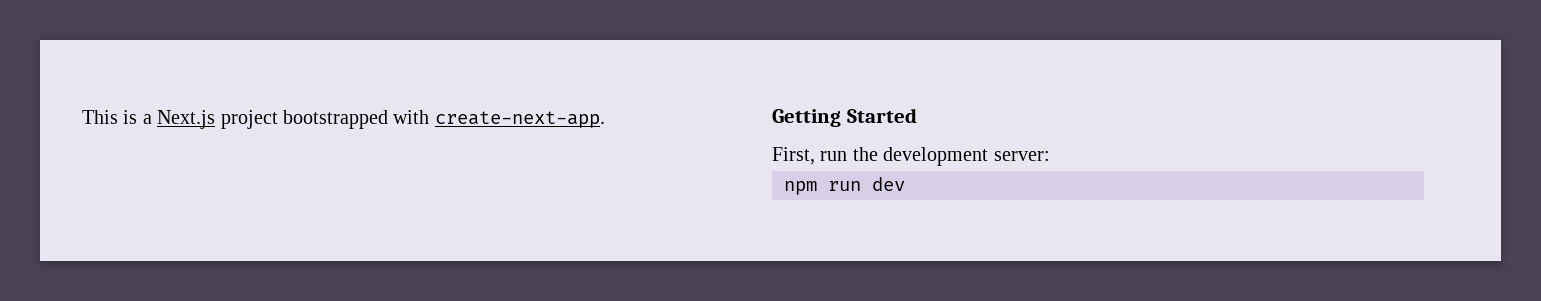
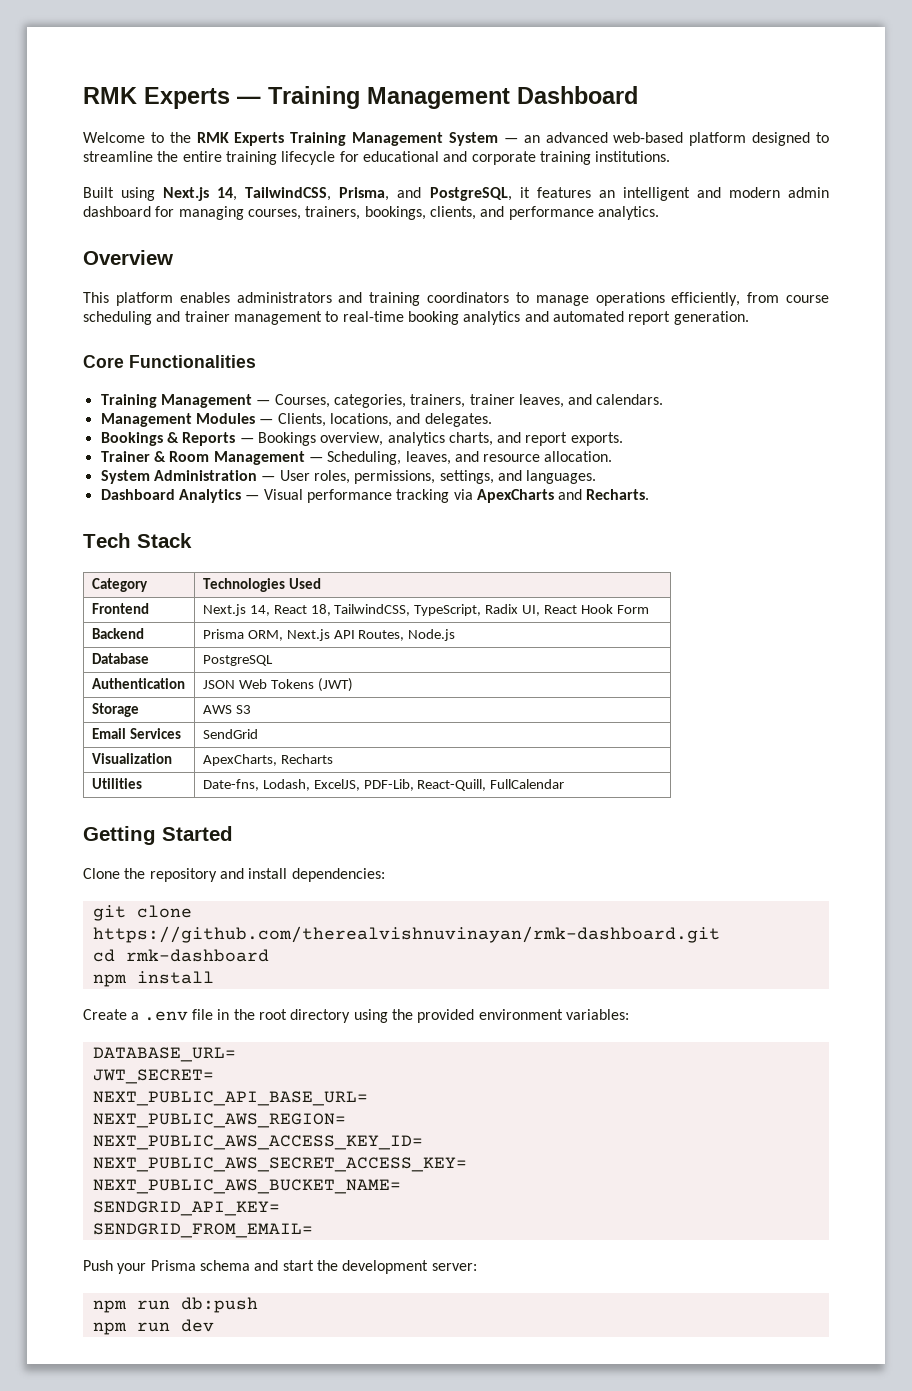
- This is a Next.js project bootstrapped with create-next-app.
+ RMK Experts — Training Management Dashboard
+ Welcome to the RMK Experts Training Management System — an advanced web-based platform designed to streamline the entire training lifecycle for educational and corporate training institutions.
+ Built using Next.js 14, TailwindCSS, Prisma, and PostgreSQL, it features an intelligent and modern admin dashboard for managing courses, trainers, bookings, clients, and performance analytics.
+ Overview
+ This platform enables administrators and training coordinators to manage operations efficiently, from course scheduling and trainer management to real-time booking analytics and automated report generation.
+ Core Functionalities
+ Training Management — Courses, categories, trainers, trainer leaves, and calendars.
+ Management Modules — Clients, locations, and delegates.
+ Bookings & Reports — Bookings overview, analytics charts, and report exports.
+ Trainer & Room Management — Scheduling, leaves, and resource allocation.
+ System Administration — User roles, permissions, settings, and languages.
+ Dashboard Analytics — Visual performance tracking via ApexCharts and Recharts.
+ Tech Stack
+ Category | Technologies Used
+ Frontend | Next.js 14, React 18, TailwindCSS, TypeScript, Radix UI, React Hook Form
+ Backend | Prisma ORM, Next.js API Routes, Node.js
+ Database | PostgreSQL
+ Authentication | JSON Web Tokens (JWT)
+ Storage | AWS S3
+ Email Services | SendGrid
+ Visualization | ApexCharts, Recharts
+ Utilities | Date-fns, Lodash, ExcelJS, PDF-Lib, React-Quill, FullCalendar
  Getting Started
- First, run the development server:
+ Clone the repository and install dependencies:
+ git clone https://github.com/therealvishnuvinayan/rmk-dashboard.git
+ cd rmk-dashboard
+ npm install
+ Create a .env file in the root directory using the provided environment variables:
+ DATABASE_URL=
+ JWT_SECRET=
+ NEXT_PUBLIC_API_BASE_URL=
+ NEXT_PUBLIC_AWS_REGION=
+ NEXT_PUBLIC_AWS_ACCESS_KEY_ID=
+ NEXT_PUBLIC_AWS_SECRET_ACCESS_KEY=
+ NEXT_PUBLIC_AWS_BUCKET_NAME=
+ SENDGRID_API_KEY=
+ SENDGRID_FROM_EMAIL=
+ Push your Prisma schema and start the development server:
+ npm run db:push

